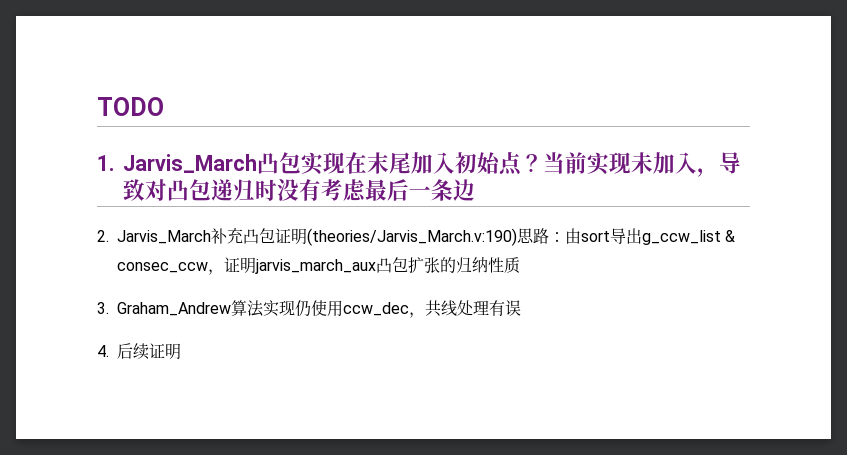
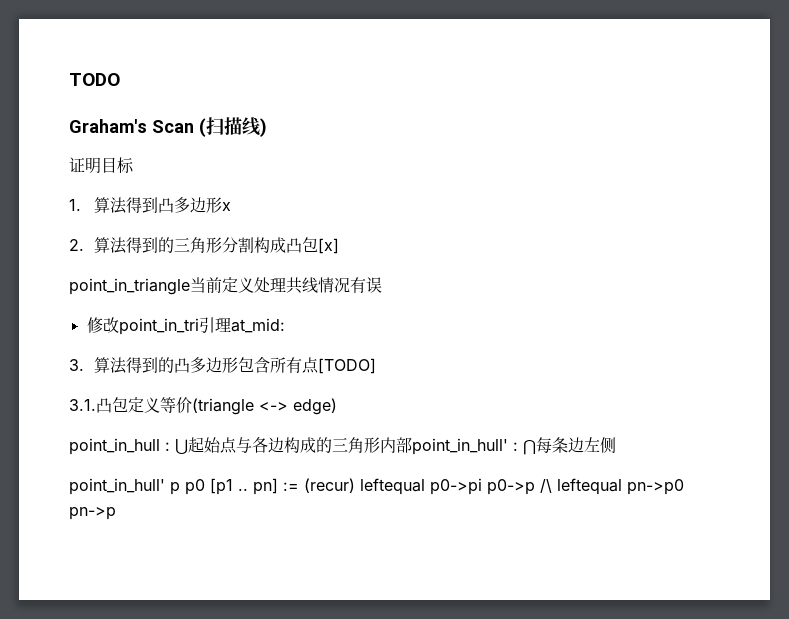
- 1. Jarvis_March凸包实现在末尾加入初始点？当前实现未加入，导致对凸包递归时没有考虑最后一条边
- 2. Jarvis_March补充凸包证明(theories/Jarvis_March.v:190)思路：由sort导出g_ccw_list & consec_ccw，证明jarvis_march_aux凸包扩张的归纳性质
- 3. Graham_Andrew算法实现仍使用ccw_dec，共线处理有误
- 4.后续证明
+ Graham's Scan (扫描线)
+ 证明目标
+ 1.算法得到凸多边形x
+ 2.算法得到的三角形分割构成凸包[x]
+ point_in_triangle当前定义处理共线情况有误
+ 修改point_in_tri引理at_mid:
+ 3.算法得到的凸多边形包含所有点[TODO]
+ 3.1.凸包定义等价(triangle <-> edge)
+ point_in_hull : ⋃起始点与各边构成的三角形内部point_in_hull' : ⋂每条边左侧
+ point_in_hull' p p0 [p1 .. pn] := (recur) leftequal p0->pi p0->p /\ leftequal pn->p0 pn->p

